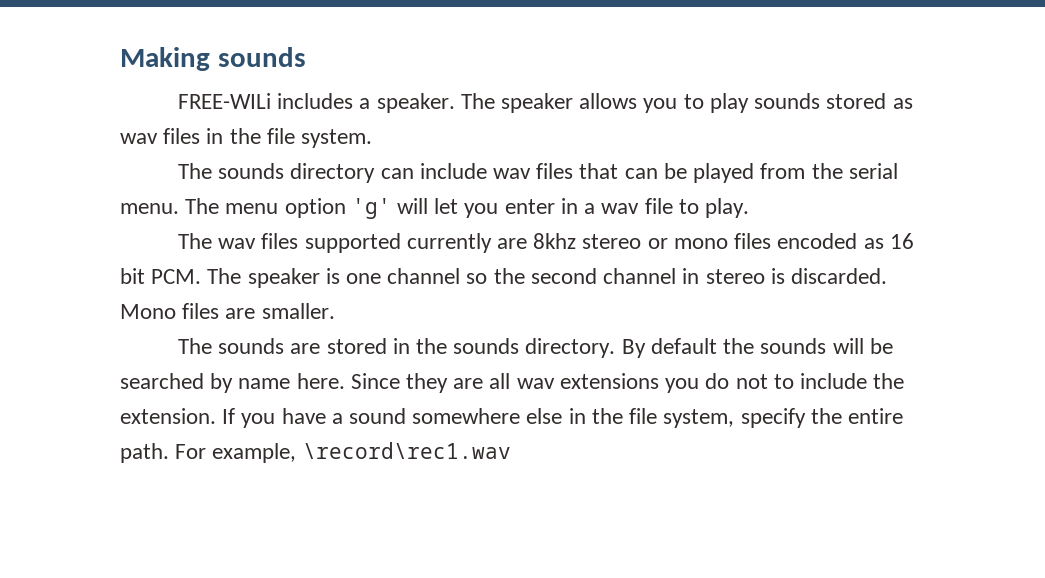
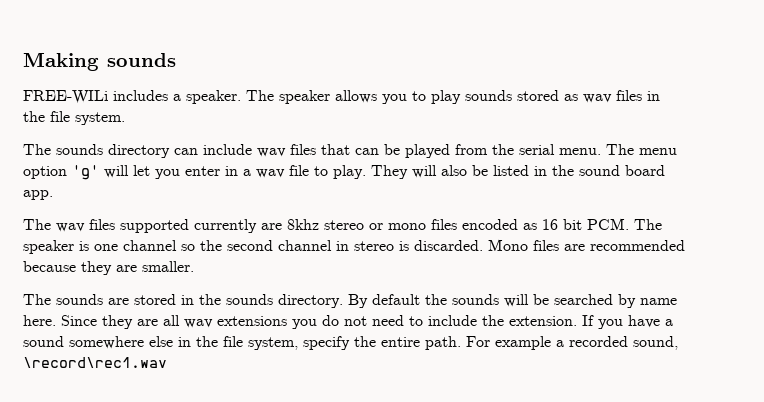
+ They will also be listed in the sound board app.
- Mono files are smaller.
+ Mono files are recommended because they are smaller.
- Since they are all wav extensions you do not to include the extension.
+ Since they are all wav extensions you do not need to include the extension.
- For example, \record\rec1.wav
+ For example a recorded sound, \record\rec1.wav

